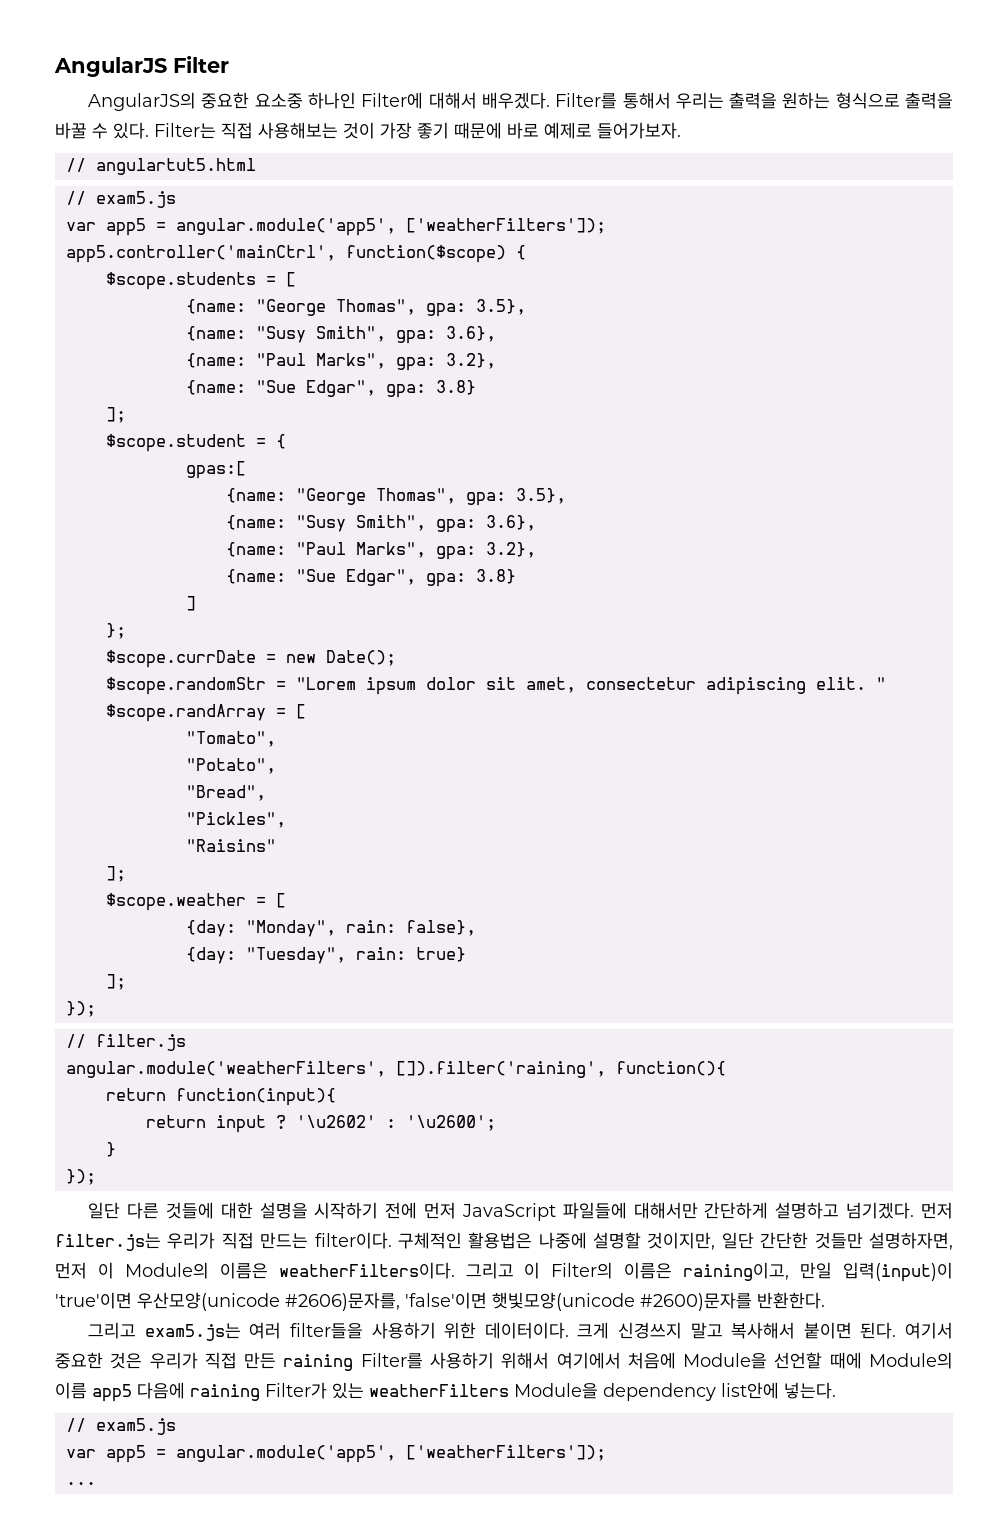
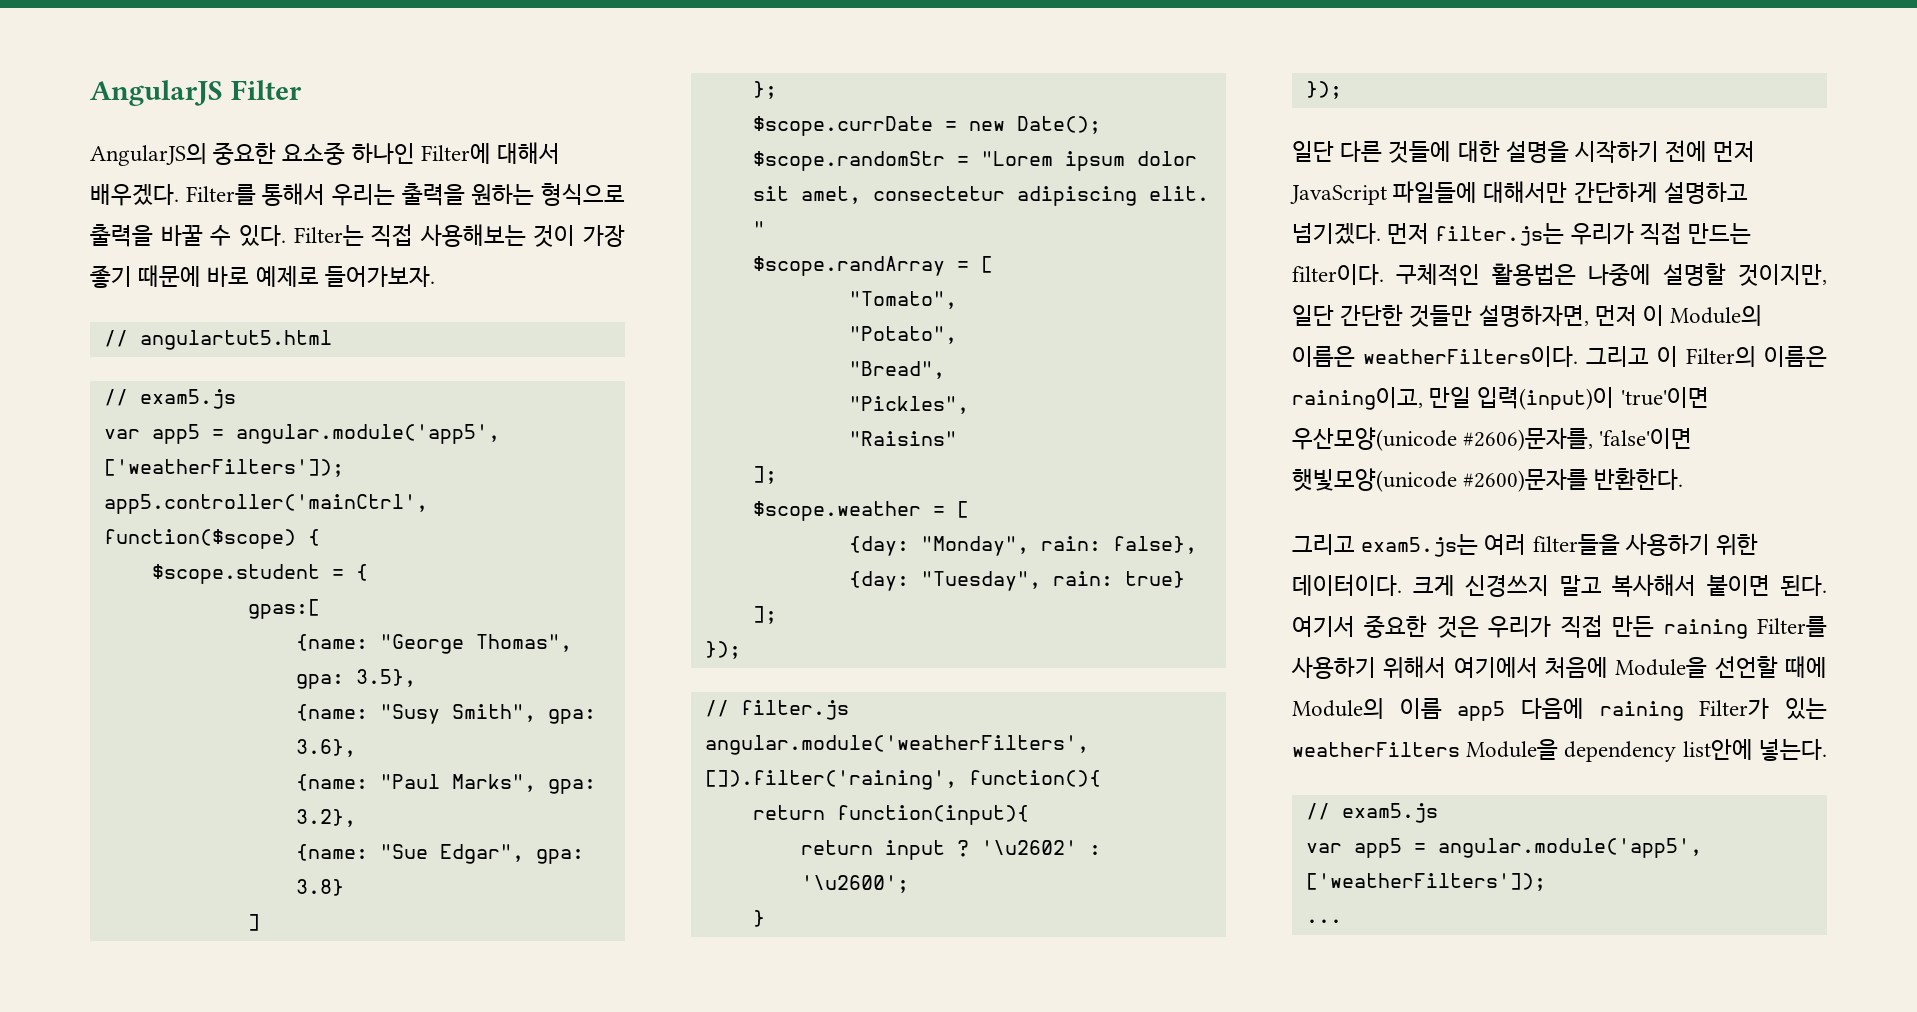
- $scope.students = [
- {name: "George Thomas", gpa: 3.5},
- {name: "Susy Smith", gpa: 3.6},
- {name: "Paul Marks", gpa: 3.2},
- {name: "Sue Edgar", gpa: 3.8}
- ];

